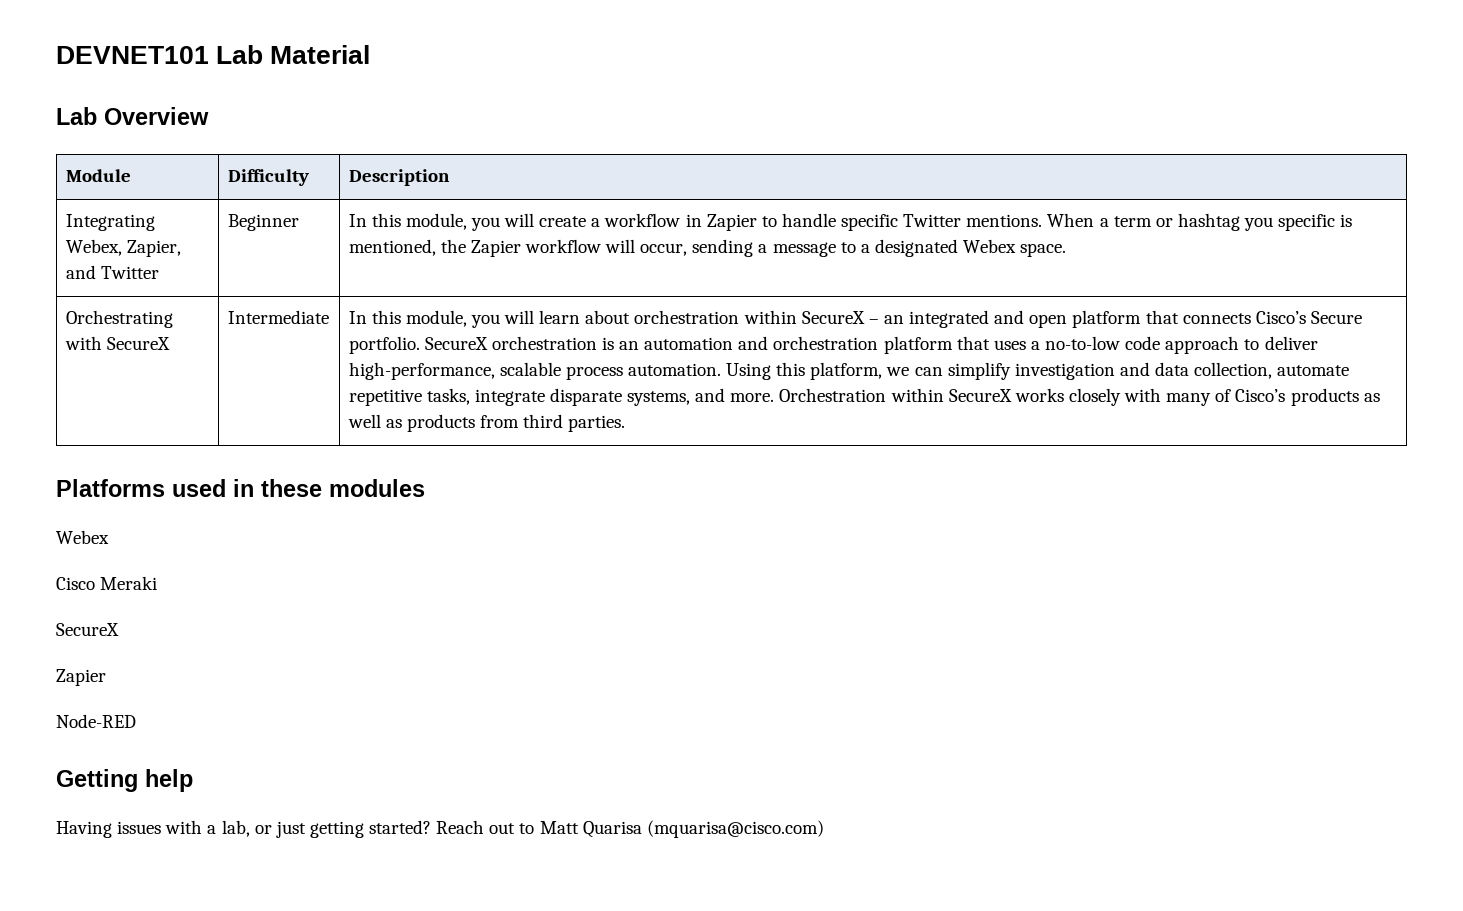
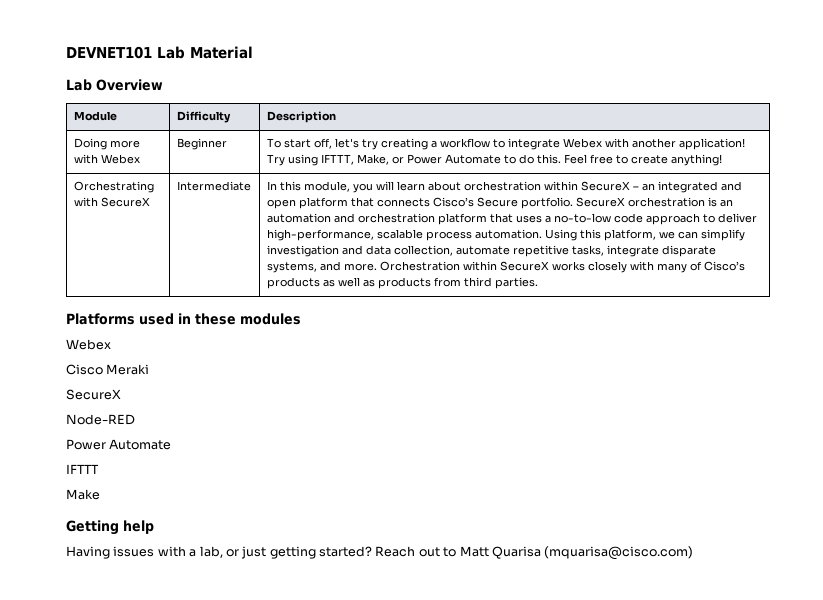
- Integrating Webex, Zapier, and Twitter | Beginner | In this module, you will create a workflow in Zapier to handle specific Twitter mentions. When a term or hashtag you specific is mentioned, the Zapier workflow will occur, sending a message to a designated Webex space.
+ Doing more with Webex | Beginner | To start off, let's try creating a workflow to integrate Webex with another application! Try using IFTTT, Make, or Power Automate to do this. Feel free to create anything!
  Cisco Meraki
  SecureX
- Zapier
  Node-RED
+ Power Automate
+ IFTTT
+ Make

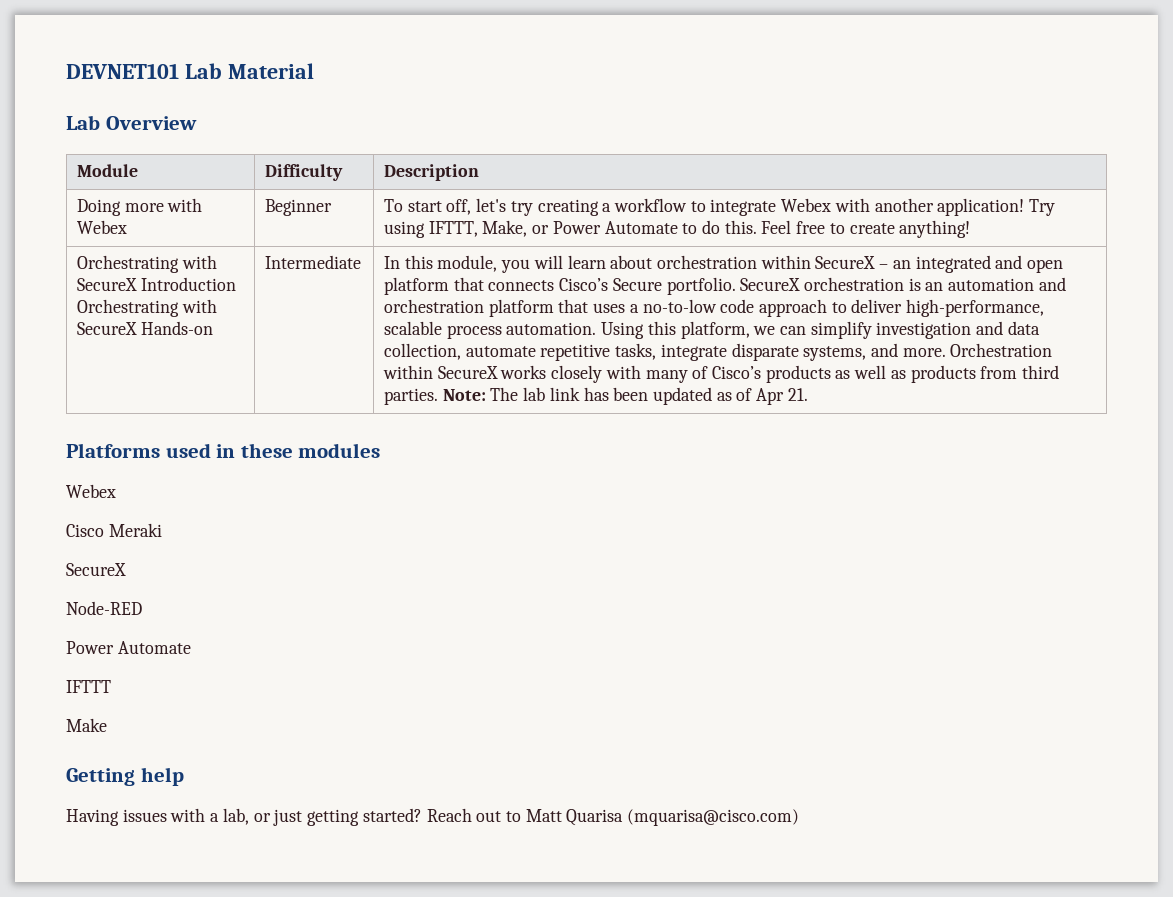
- Orchestrating with SecureX
+ Orchestrating with SecureX Introduction Orchestrating with SecureX Hands-on
+ Note: The lab link has been updated as of Apr 21.

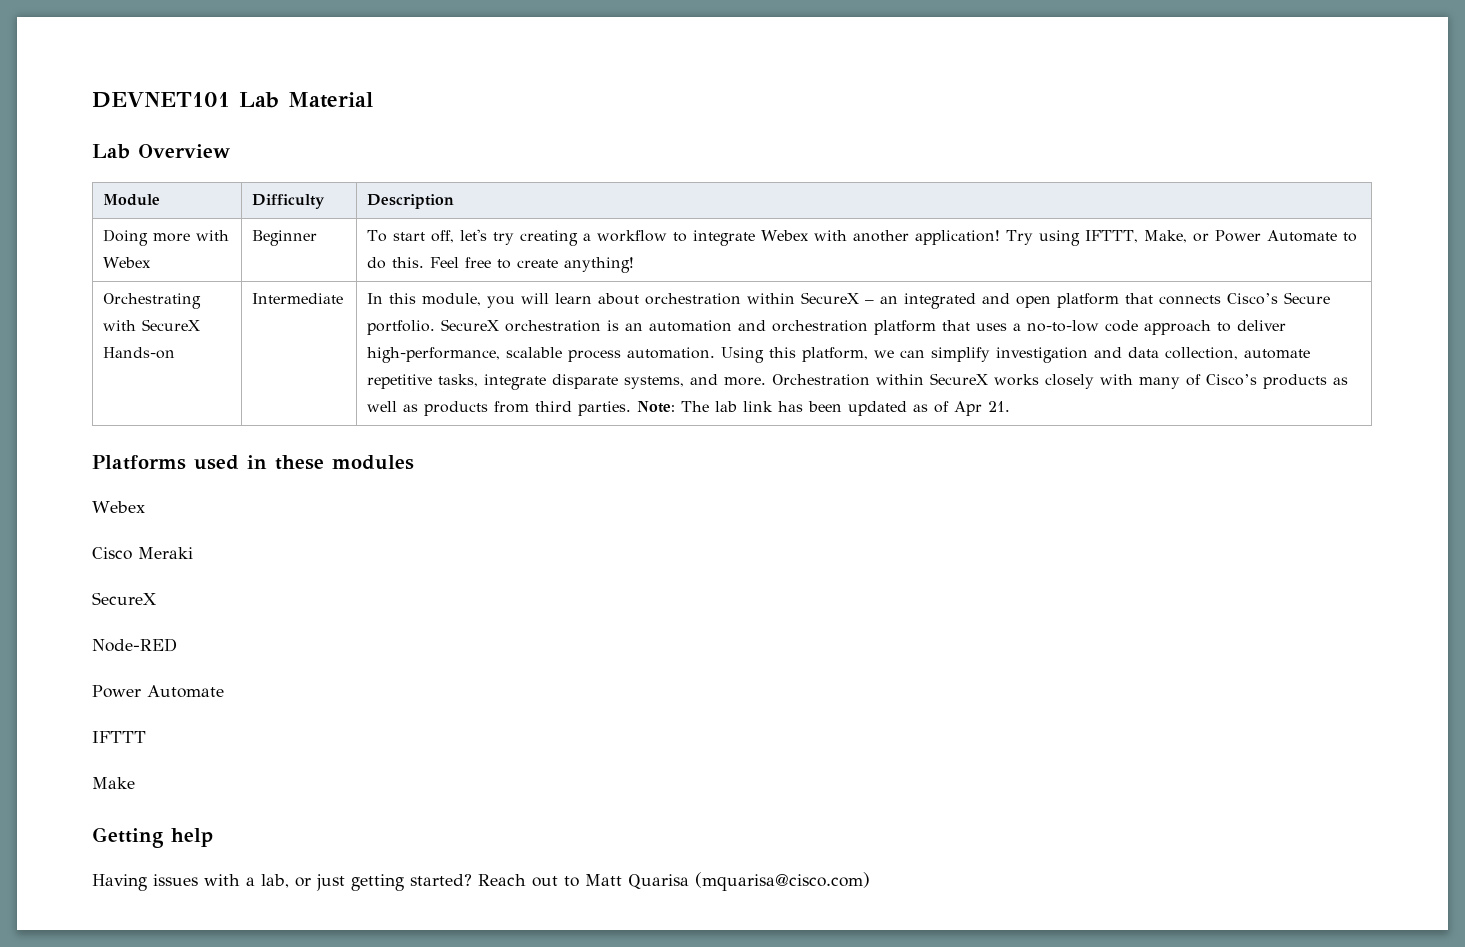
- Orchestrating with SecureX Introduction Orchestrating with SecureX Hands-on
+ Orchestrating with SecureX Hands-on

